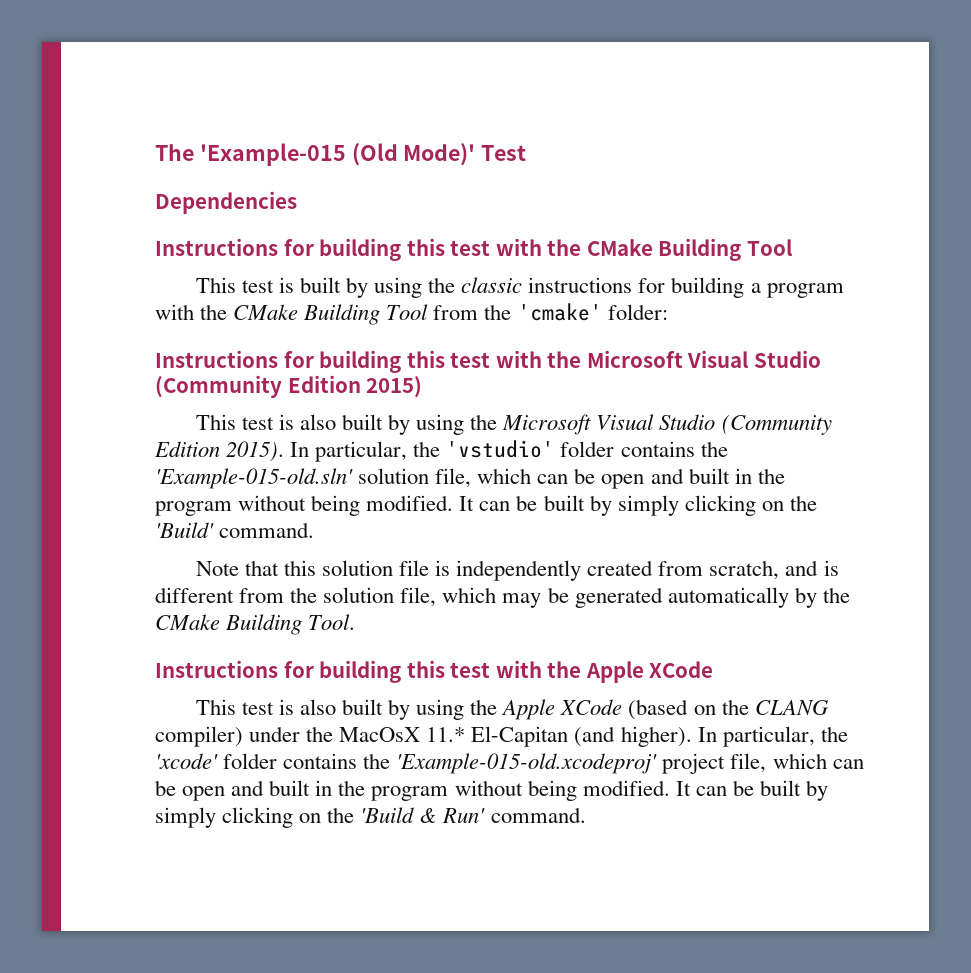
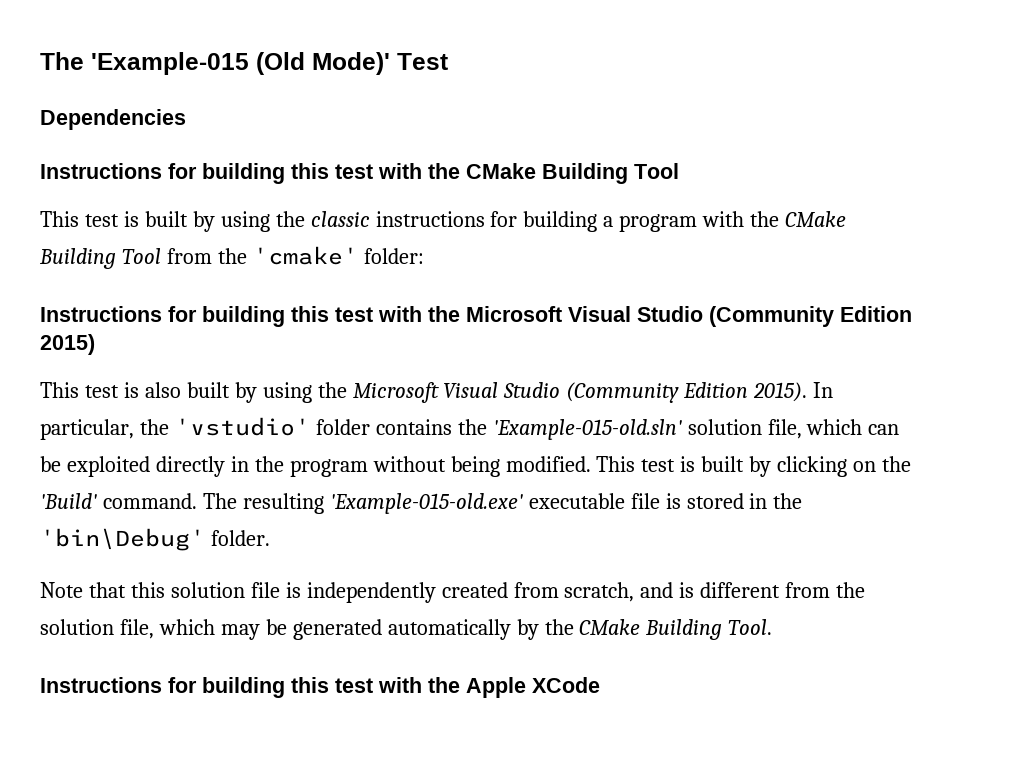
- In particular, the 'vstudio' folder contains the 'Example-015-old.sln' solution file, which can be open and built in the program without being modified. It can be built by simply clicking on the 'Build' command.
+ In particular, the 'vstudio' folder contains the 'Example-015-old.sln' solution file, which can be exploited directly in the program without being modified. This test is built by clicking on the 'Build' command. The resulting 'Example-015-old.exe' executable file is stored in the 'bin\Debug' folder.
- This test is also built by using the Apple XCode (based on the CLANG compiler) under the MacOsX 11.* El-Capitan (and higher). In particular, the 'xcode' folder contains the 'Example-015-old.xcodeproj' project file, which can be open and built in the program without being modified. It can be built by simply clicking on the 'Build & Run' command.

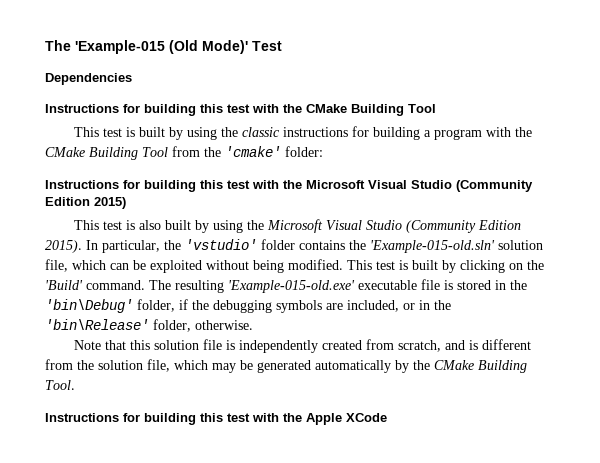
- In particular, the 'vstudio' folder contains the 'Example-015-old.sln' solution file, which can be exploited directly in the program without being modified.
+ In particular, the 'vstudio' folder contains the 'Example-015-old.sln' solution file, which can be exploited without being modified.
- The resulting 'Example-015-old.exe' executable file is stored in the 'bin\Debug' folder.
+ The resulting 'Example-015-old.exe' executable file is stored in the 'bin\Debug' folder, if the debugging symbols are included, or in the 'bin\Release' folder, otherwise.

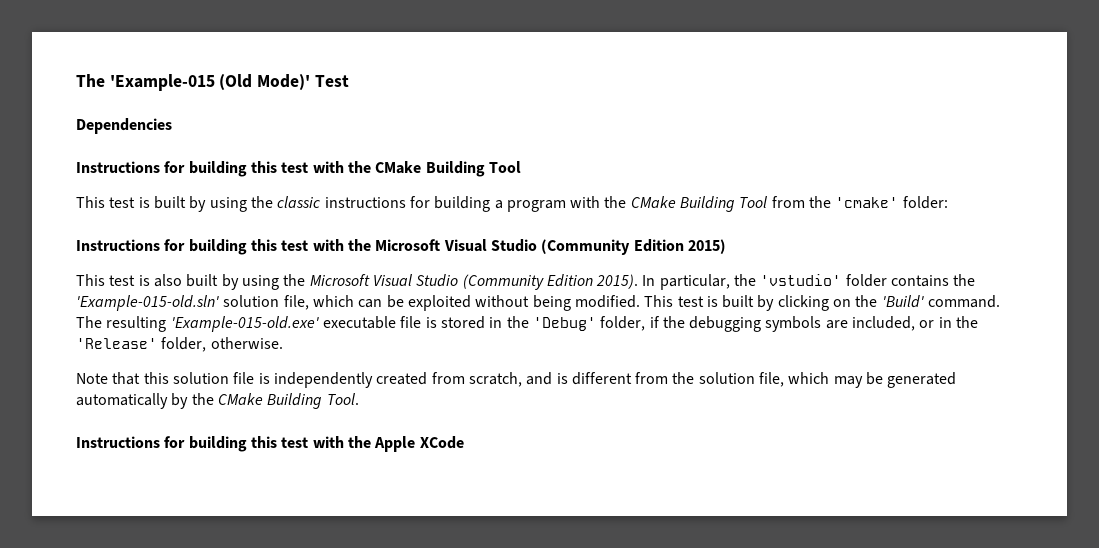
- The resulting 'Example-015-old.exe' executable file is stored in the 'bin\Debug' folder, if the debugging symbols are included, or in the 'bin\Release' folder, otherwise.
+ The resulting 'Example-015-old.exe' executable file is stored in the 'Debug' folder, if the debugging symbols are included, or in the 'Release' folder, otherwise.

